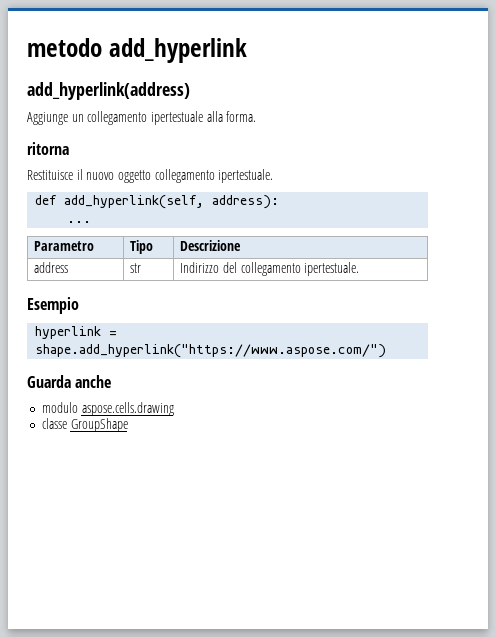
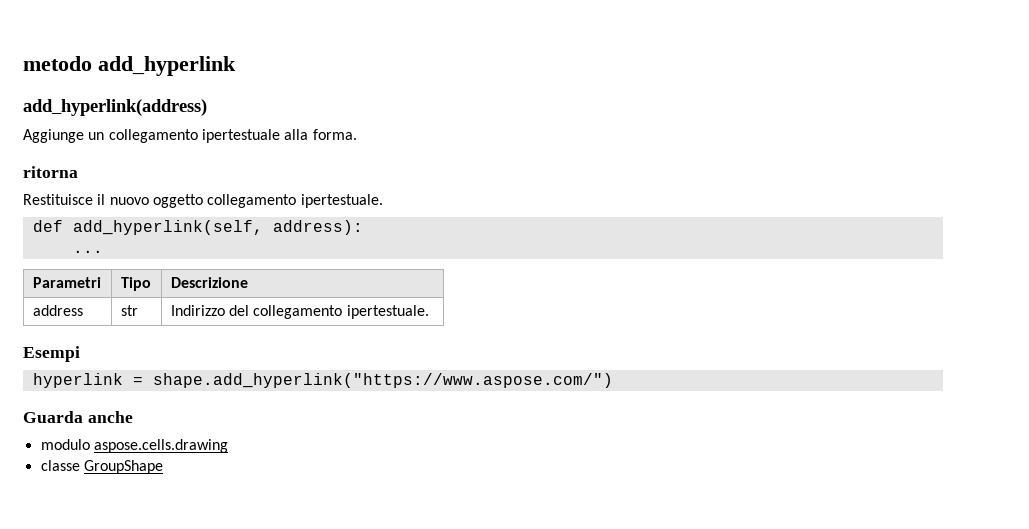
- Parametro | Tipo | Descrizione
+ Parametri | Tipo | Descrizione
- Esempio
+ Esempi

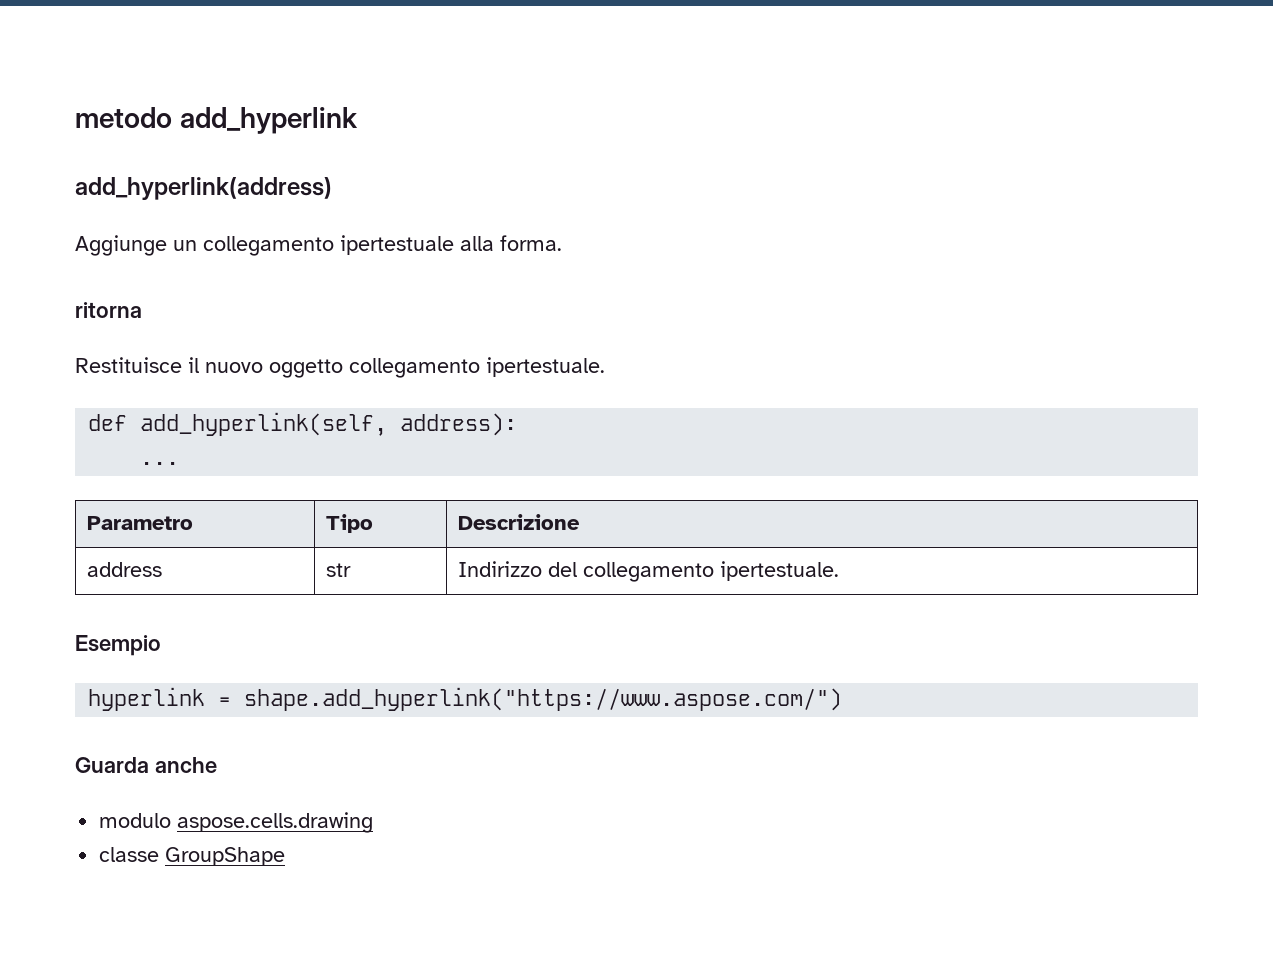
- Parametri | Tipo | Descrizione
+ Parametro | Tipo | Descrizione
- Esempi
+ Esempio

